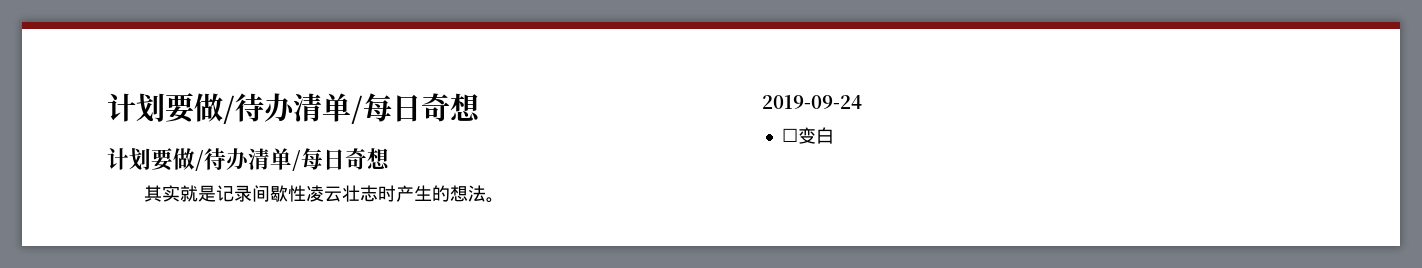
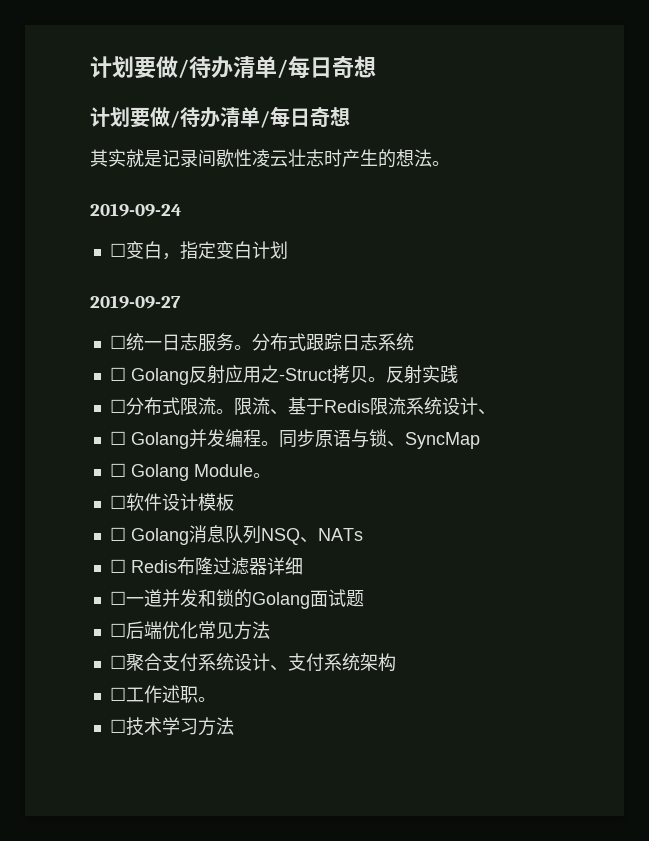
- ☐变白
+ ☐变白，指定变白计划
+ 2019-09-27
+ ☐统一日志服务。分布式跟踪日志系统
+ ☐ Golang反射应用之-Struct拷贝。反射实践
+ ☐分布式限流。限流、基于Redis限流系统设计、
+ ☐ Golang并发编程。同步原语与锁、SyncMap
+ ☐ Golang Module。
+ ☐软件设计模板
+ ☐ Golang消息队列NSQ、NATs
+ ☐ Redis布隆过滤器详细
+ ☐一道并发和锁的Golang面试题
+ ☐后端优化常见方法
+ ☐聚合支付系统设计、支付系统架构
+ ☐工作述职。
+ ☐技术学习方法

